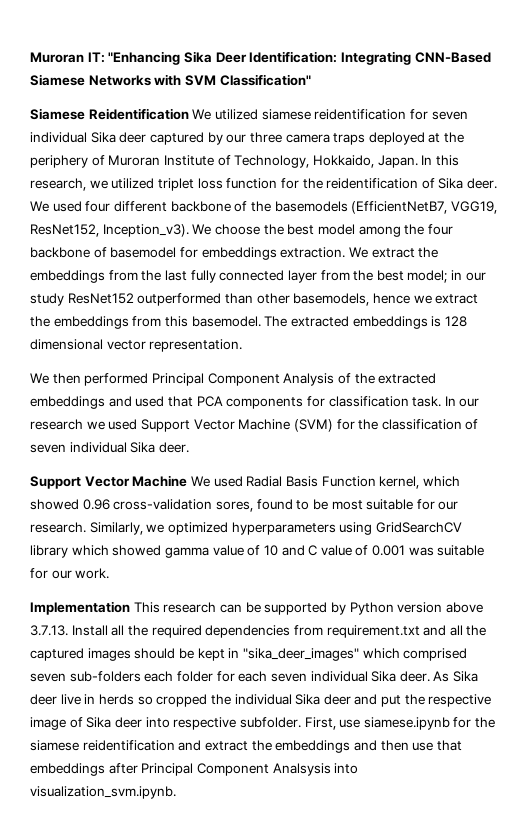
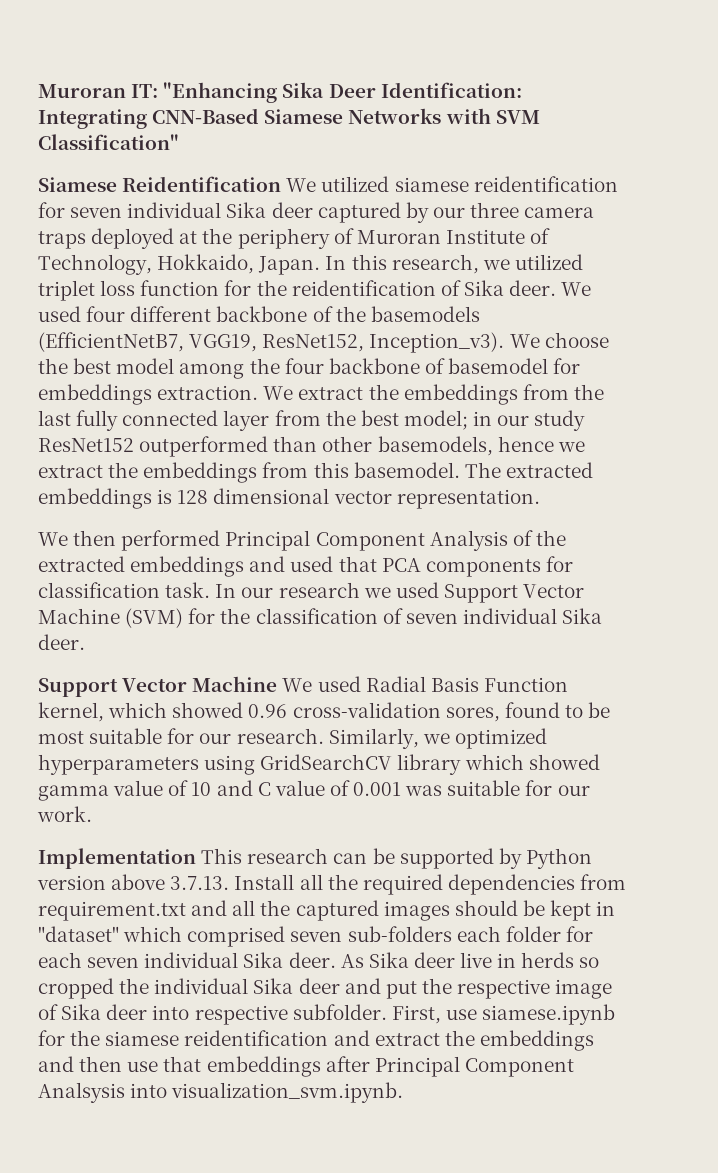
- Implementation This research can be supported by Python version above 3.7.13. Install all the required dependencies from requirement.txt and all the captured images should be kept in "sika_deer_images" which comprised seven sub-folders each folder for each seven individual Sika deer.
+ Implementation This research can be supported by Python version above 3.7.13. Install all the required dependencies from requirement.txt and all the captured images should be kept in "dataset" which comprised seven sub-folders each folder for each seven individual Sika deer.

